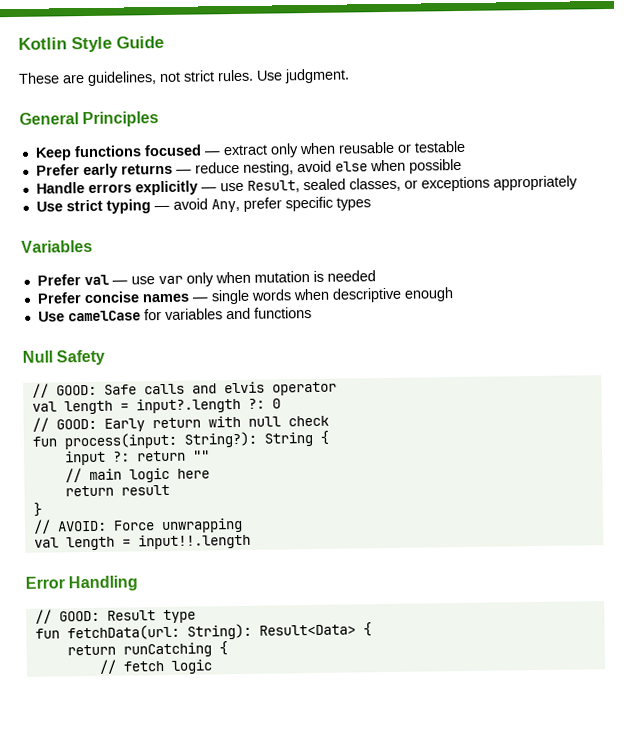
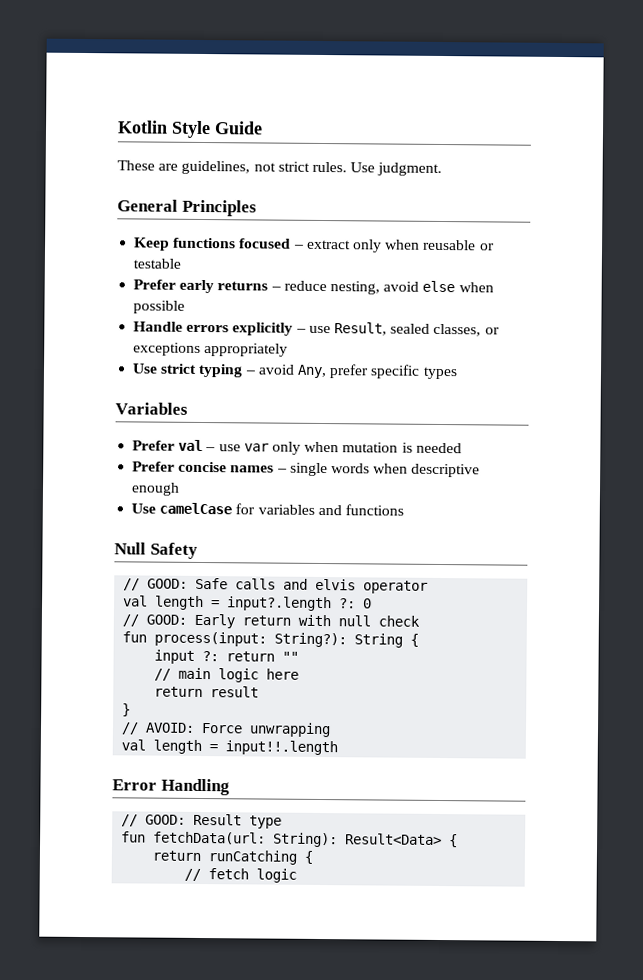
- Keep functions focused — extract only when reusable or testable
+ Keep functions focused – extract only when reusable or testable
- Prefer early returns — reduce nesting, avoid else when possible
+ Prefer early returns – reduce nesting, avoid else when possible
- Handle errors explicitly — use Result, sealed classes, or exceptions appropriately
+ Handle errors explicitly – use Result, sealed classes, or exceptions appropriately
- Use strict typing — avoid Any, prefer specific types
+ Use strict typing – avoid Any, prefer specific types
- Prefer val — use var only when mutation is needed
+ Prefer val – use var only when mutation is needed
- Prefer concise names — single words when descriptive enough
+ Prefer concise names – single words when descriptive enough

